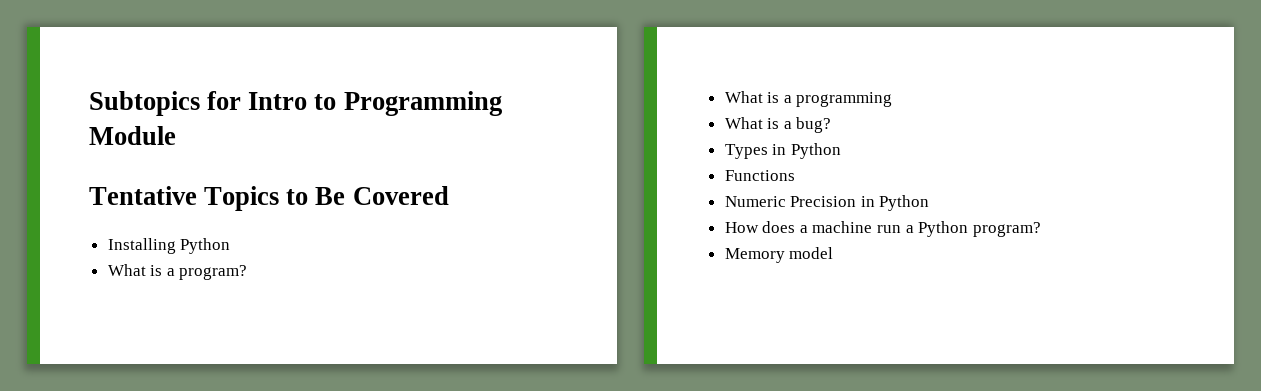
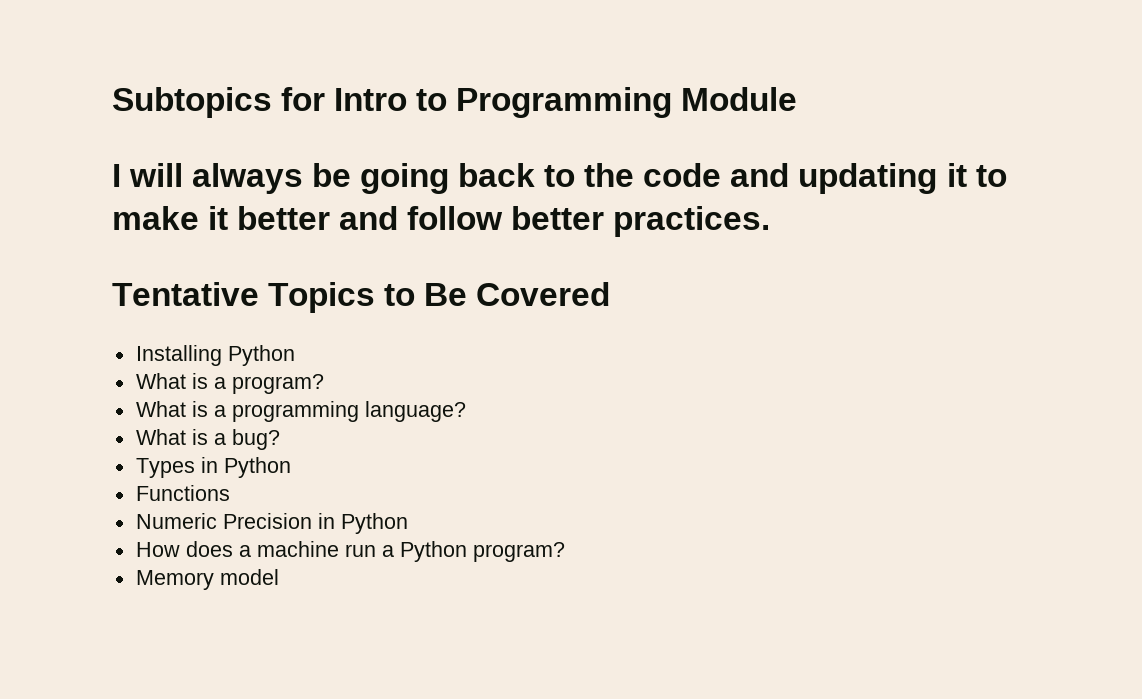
+ I will always be going back to the code and updating it to make it better and follow better practices.
- What is a programming
+ What is a programming language?

